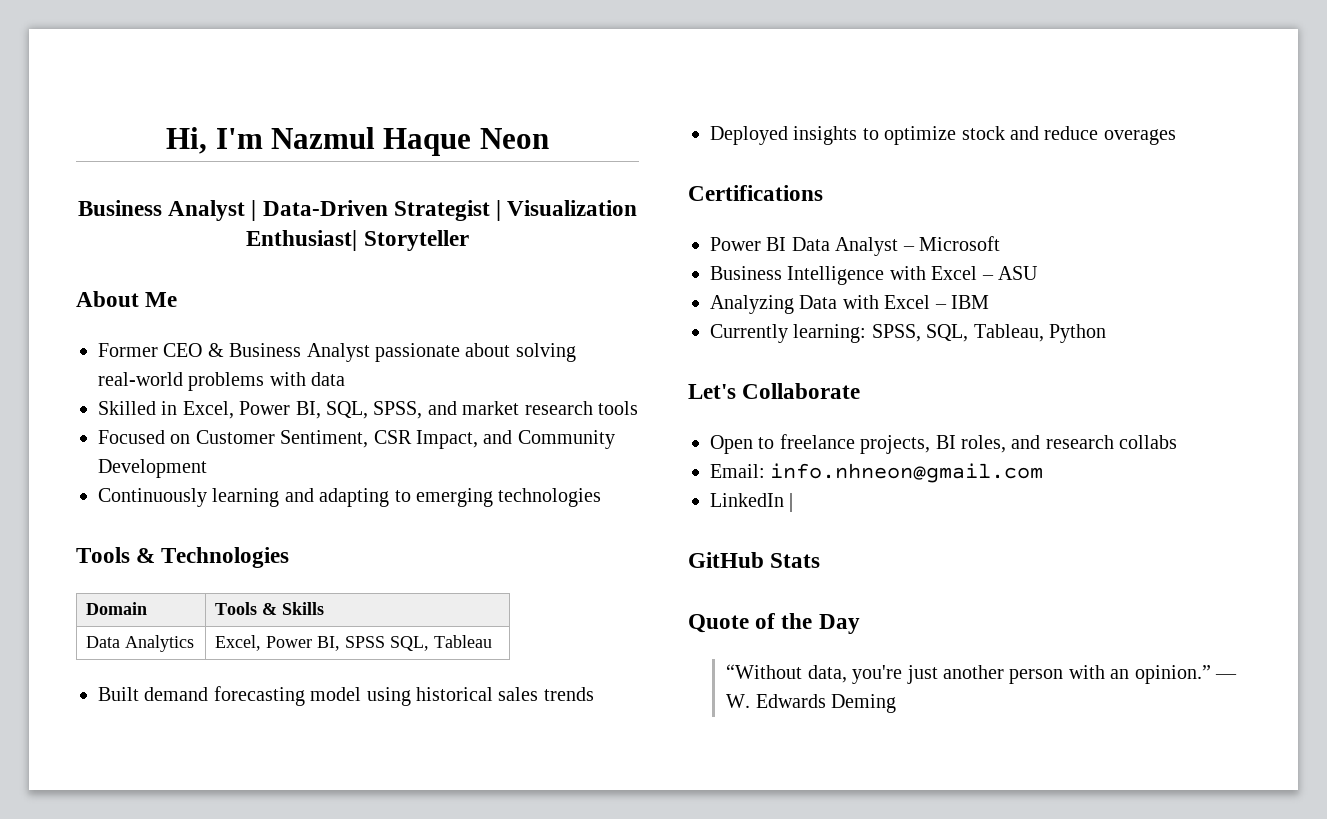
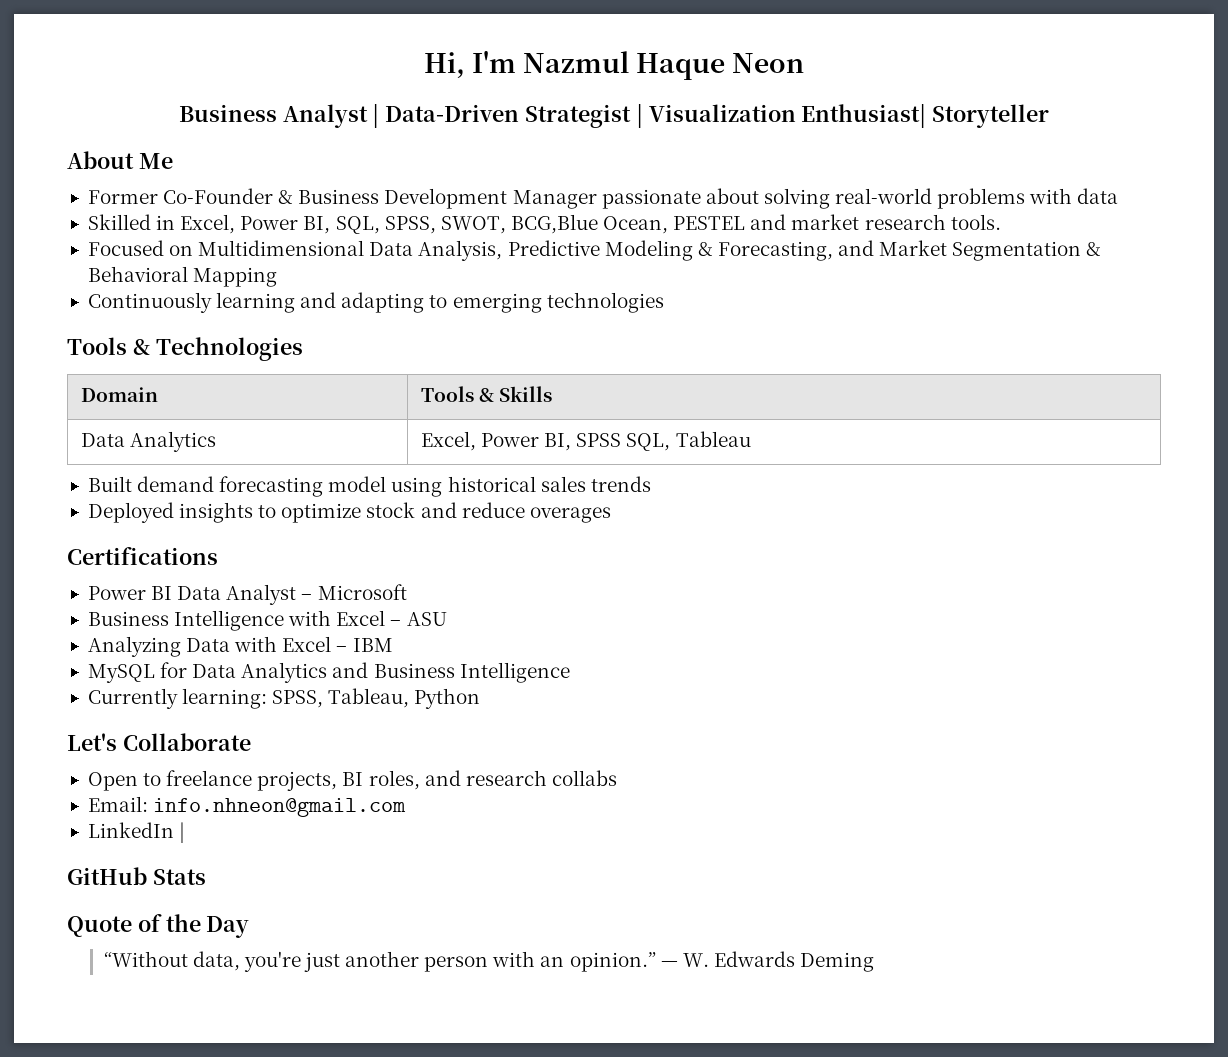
- Former CEO & Business Analyst passionate about solving real-world problems with data
+ Former Co-Founder & Business Development Manager passionate about solving real-world problems with data
- Skilled in Excel, Power BI, SQL, SPSS, and market research tools
+ Skilled in Excel, Power BI, SQL, SPSS, SWOT, BCG,Blue Ocean, PESTEL and market research tools.
- Focused on Customer Sentiment, CSR Impact, and Community Development
+ Focused on Multidimensional Data Analysis, Predictive Modeling & Forecasting, and Market Segmentation & Behavioral Mapping
+ MySQL for Data Analytics and Business Intelligence
- Currently learning: SPSS, SQL, Tableau, Python
+ Currently learning: SPSS, Tableau, Python

